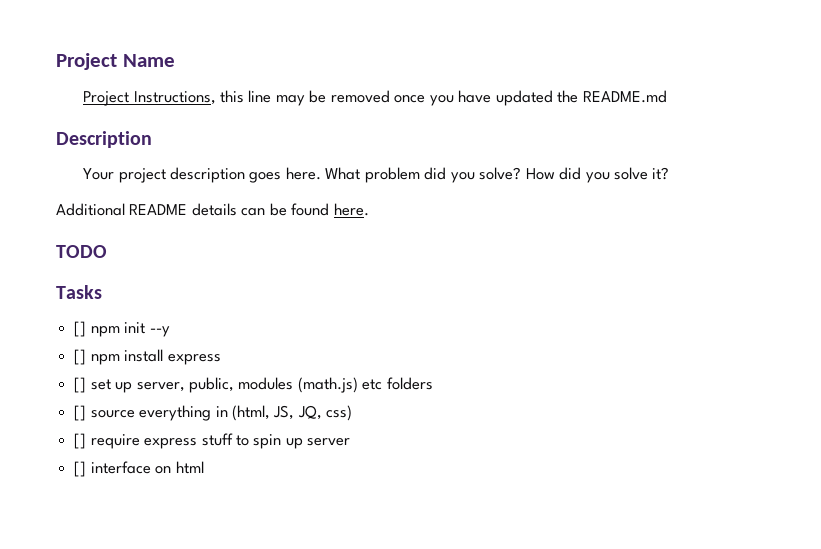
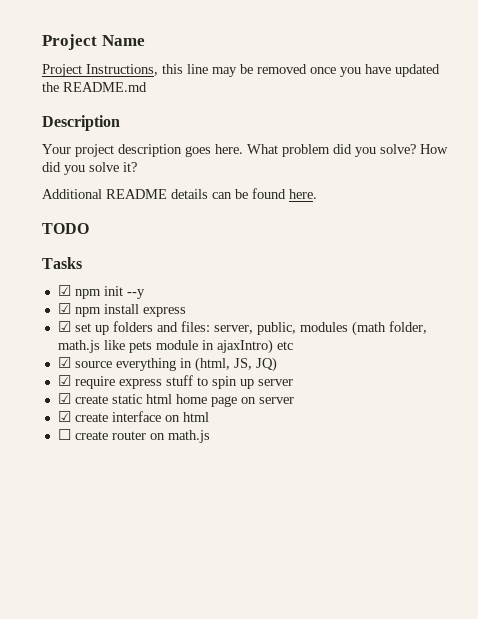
- [] npm init --y
+ ☑ npm init --y
- [] npm install express
+ ☑ npm install express
- [] set up server, public, modules (math.js) etc folders
- [] source everything in (html, JS, JQ, css)
- [] require express stuff to spin up server
+ ☑ set up folders and files: server, public, modules (math folder, math.js like pets module in ajaxIntro) etc
+ ☑ source everything in (html, JS, JQ)
+ ☑ require express stuff to spin up server
- [] interface on html
+ ☑ create static html home page on server
+ ☑ create interface on html
+ ☐ create router on math.js

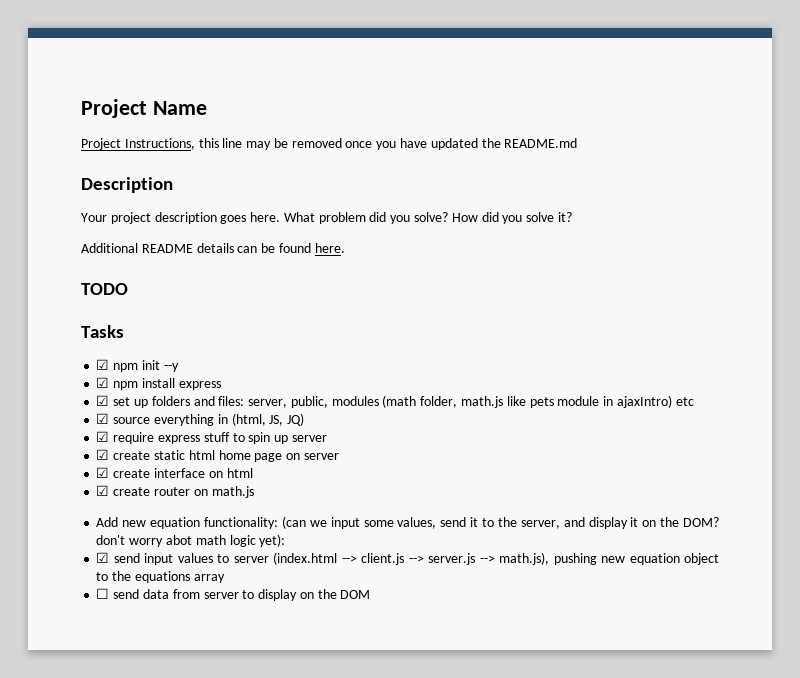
- ☐ create router on math.js
+ ☑ create router on math.js
+ Add new equation functionality: (can we input some values, send it to the server, and display it on the DOM? don't worry abot math logic yet):
+ ☑ send input values to server (index.html --> client.js --> server.js --> math.js), pushing new equation object to the equations array
+ ☐ send data from server to display on the DOM

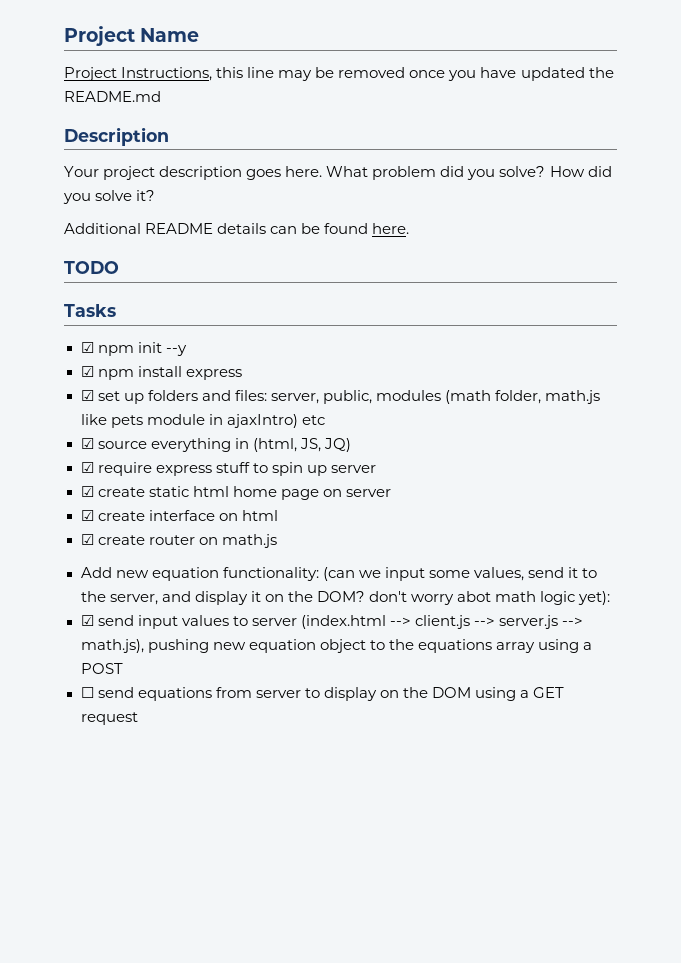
- ☑ send input values to server (index.html --> client.js --> server.js --> math.js), pushing new equation object to the equations array
+ ☑ send input values to server (index.html --> client.js --> server.js --> math.js), pushing new equation object to the equations array using a POST
- ☐ send data from server to display on the DOM
+ ☐ send equations from server to display on the DOM using a GET request

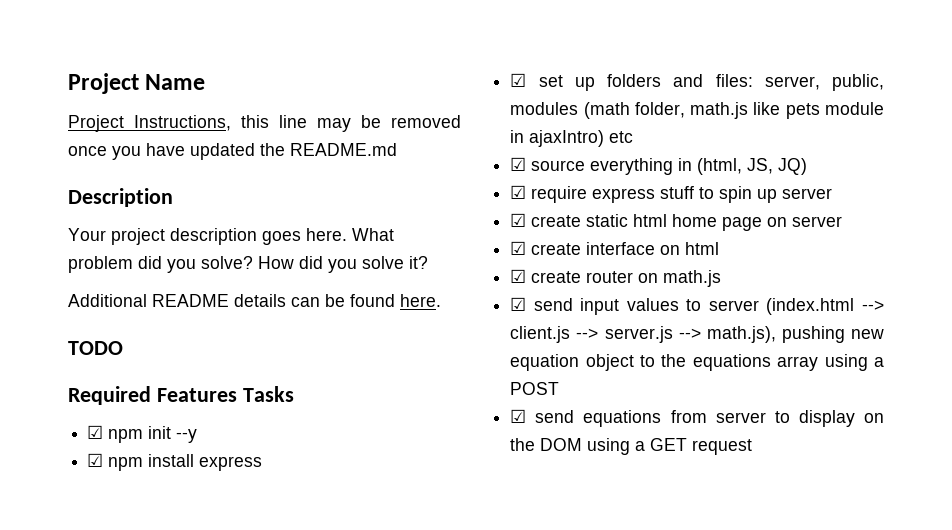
- Tasks
+ Required Features Tasks
- Add new equation functionality: (can we input some values, send it to the server, and display it on the DOM? don't worry abot math logic yet):
- ☐ send equations from server to display on the DOM using a GET request
+ ☑ send equations from server to display on the DOM using a GET request

